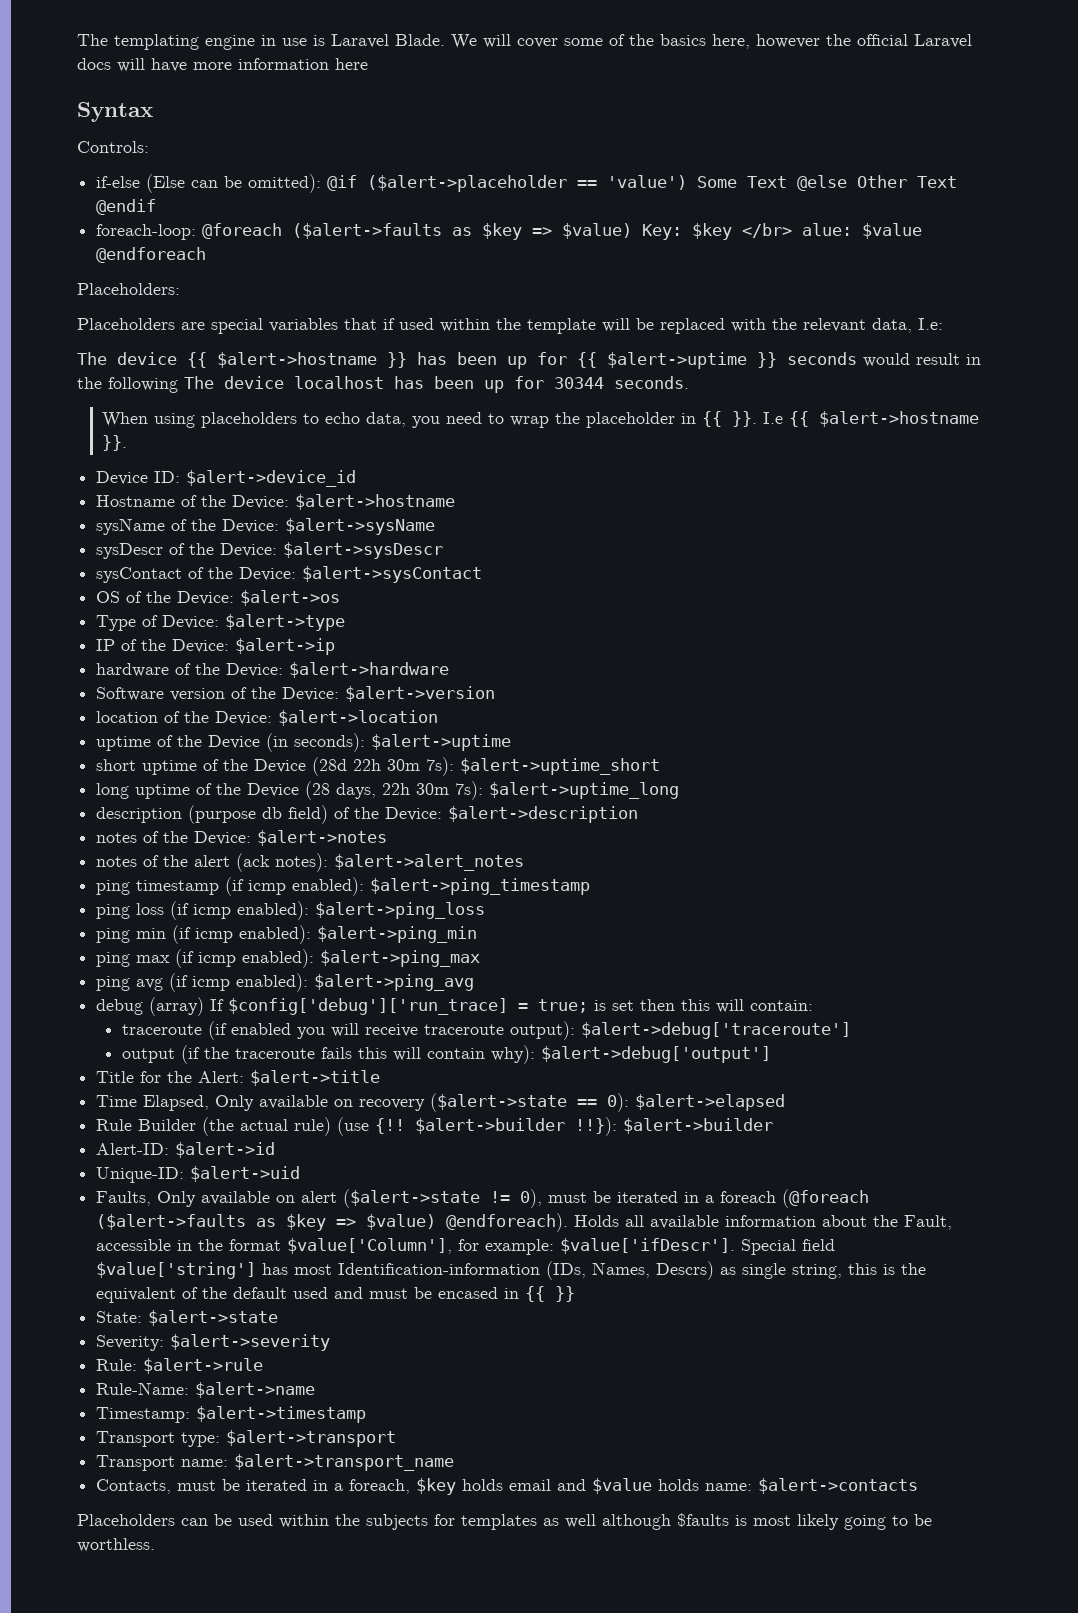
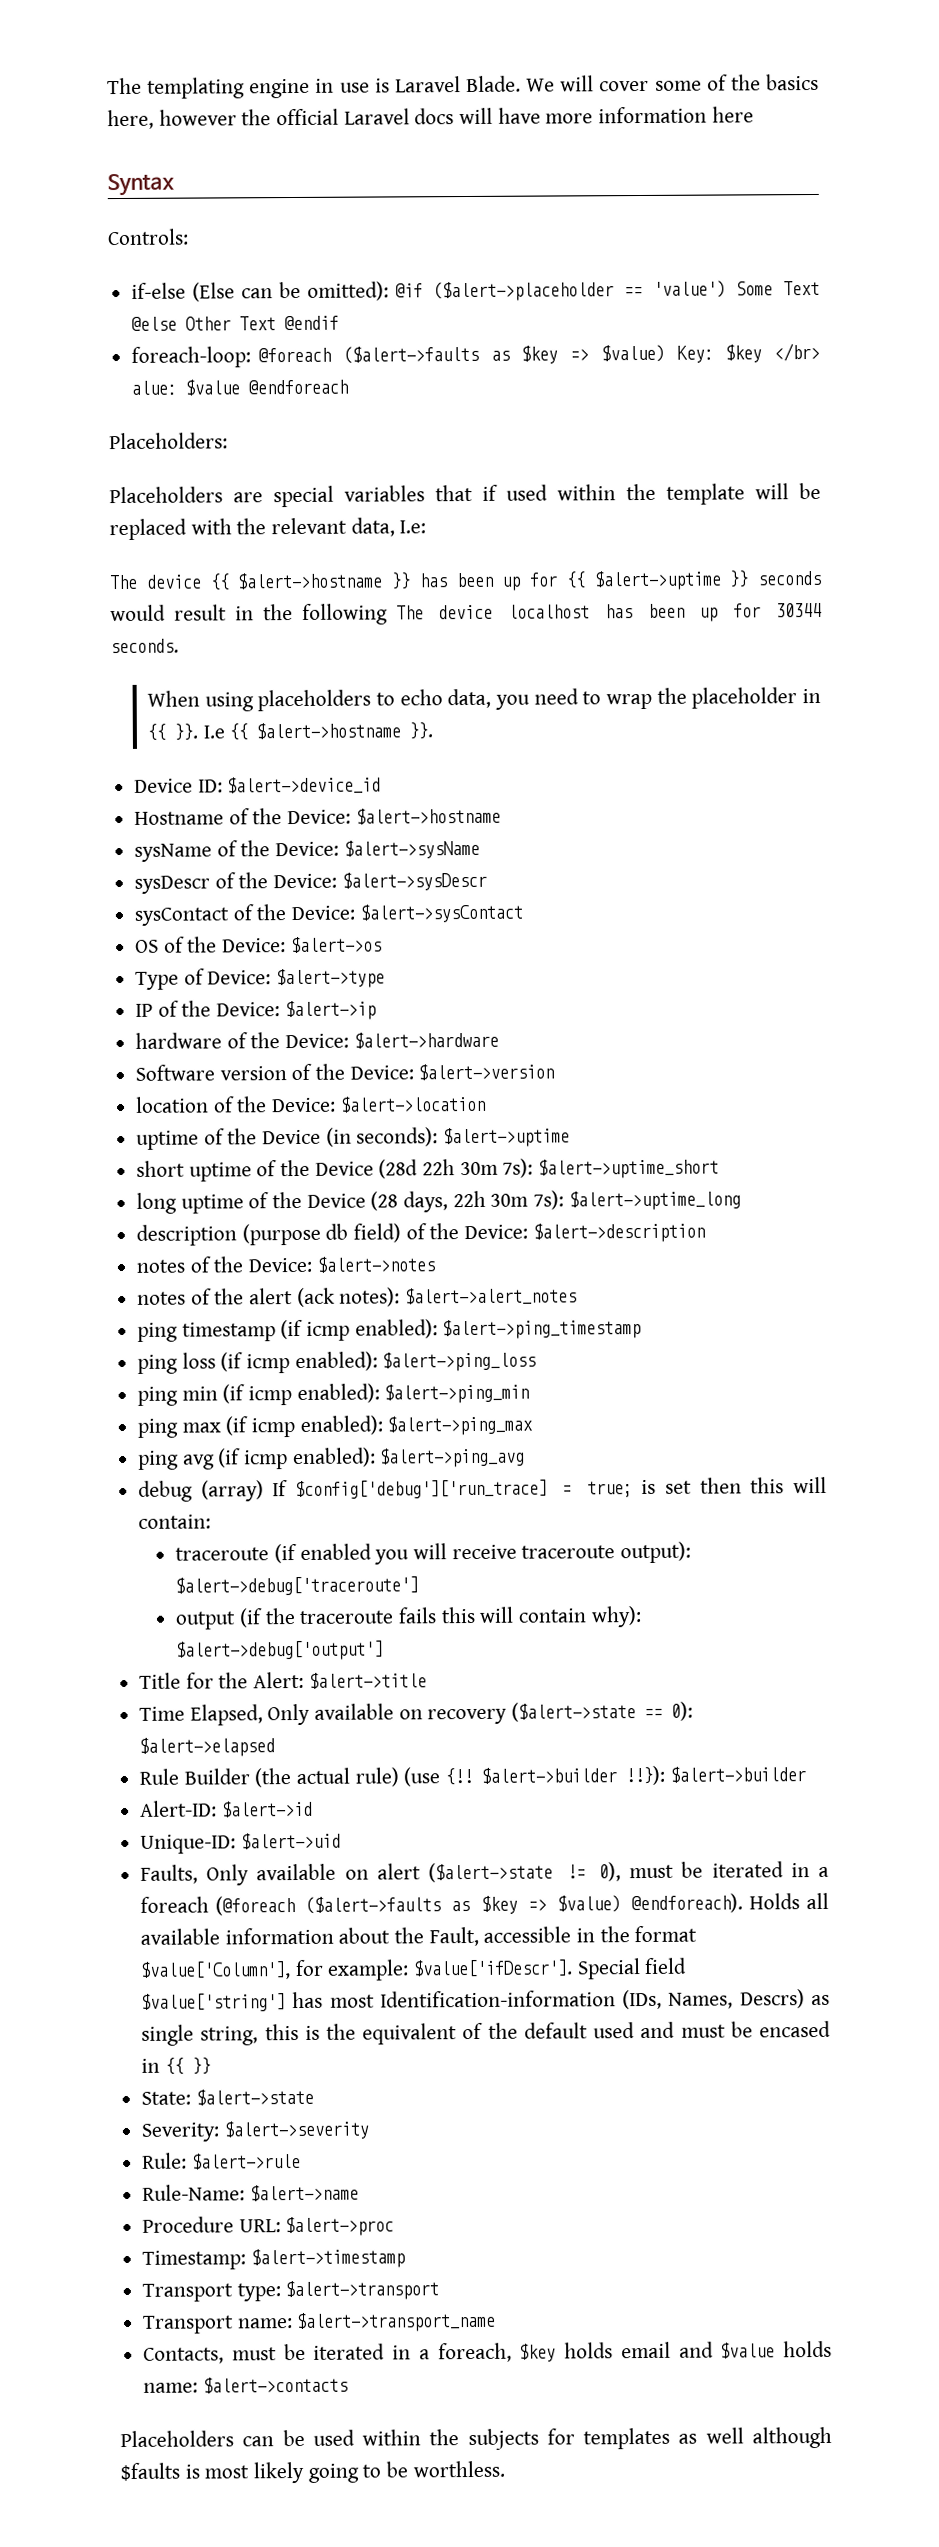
+ Procedure URL: $alert->proc

